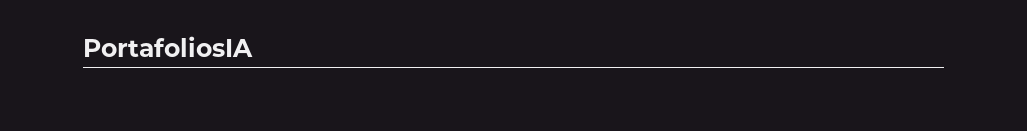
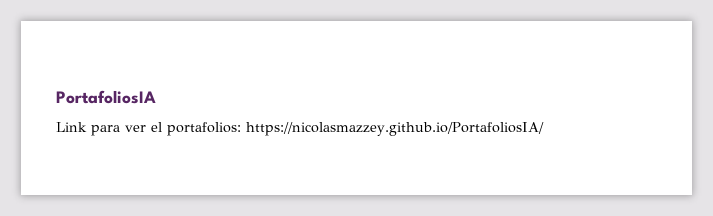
+ Link para ver el portafolios: https://nicolasmazzey.github.io/PortafoliosIA/

